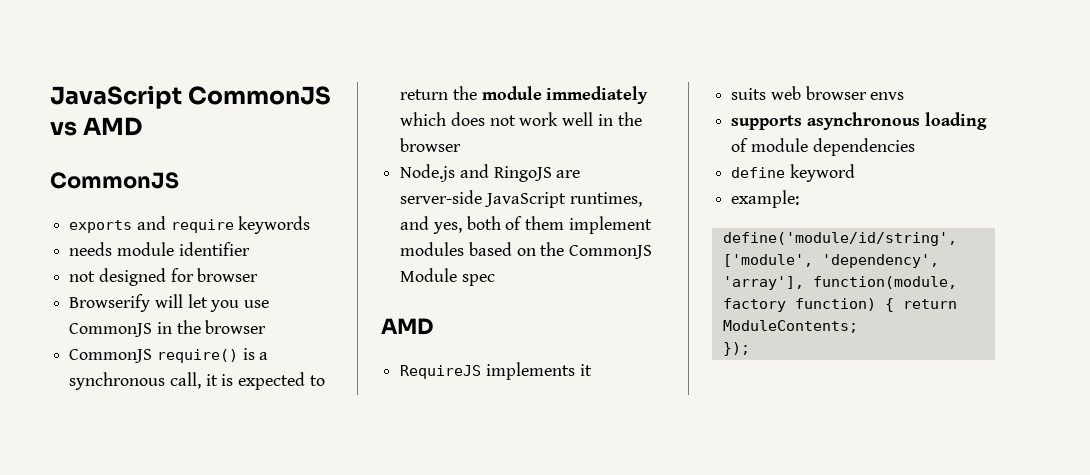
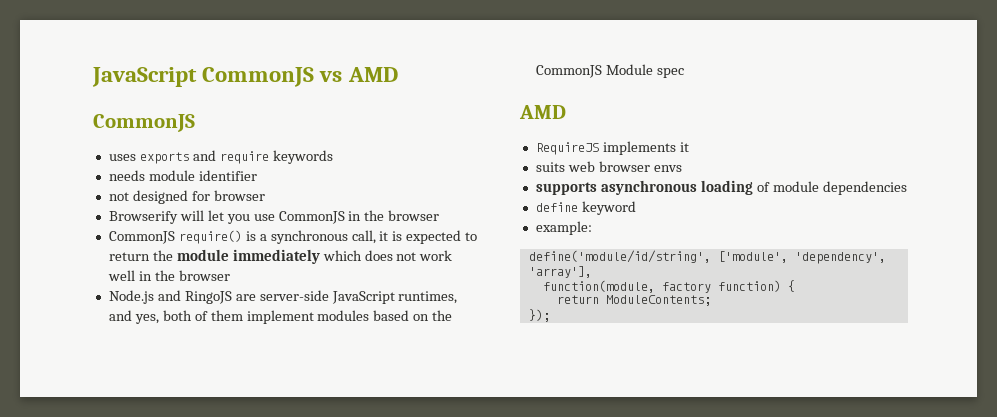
- exports and require keywords
+ uses exports and require keywords
- define('module/id/string', ['module', 'dependency', 'array'], function(module, factory function) { return ModuleContents;
+ define('module/id/string', ['module', 'dependency', 'array'],
+ function(module, factory function) {
+ return ModuleContents;

